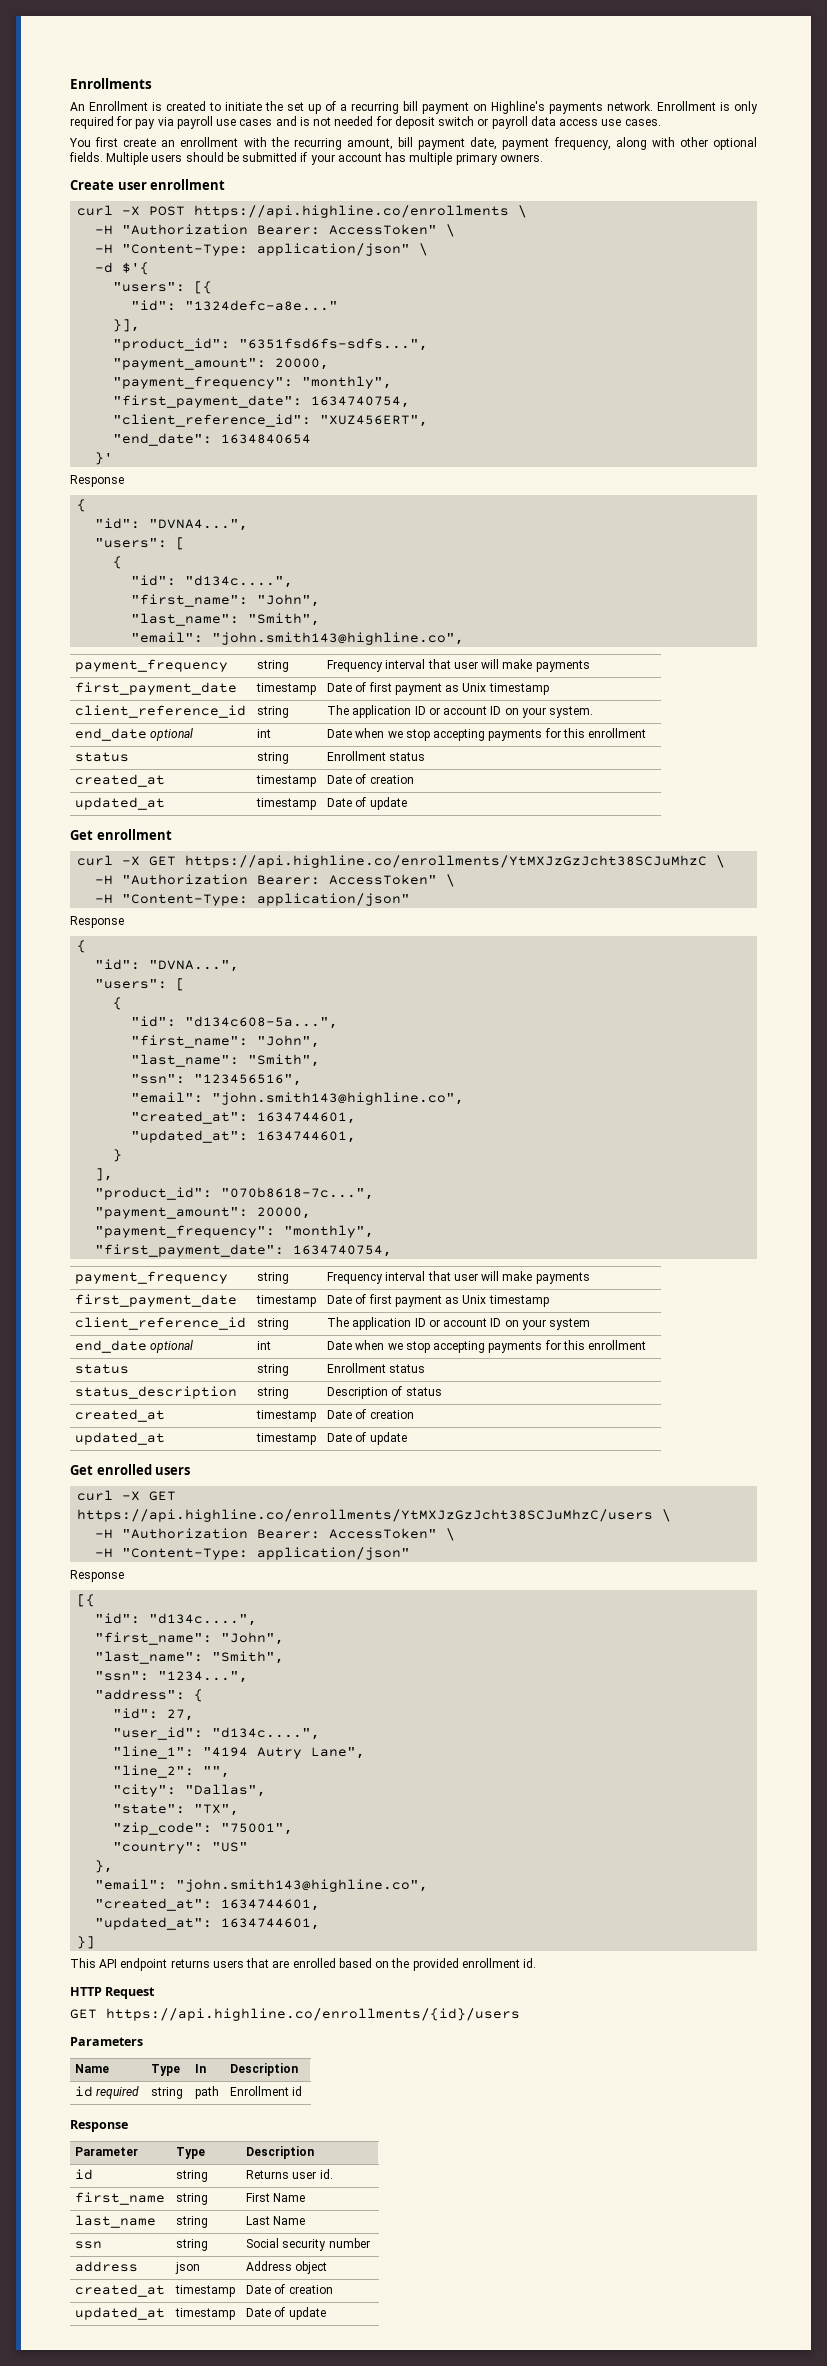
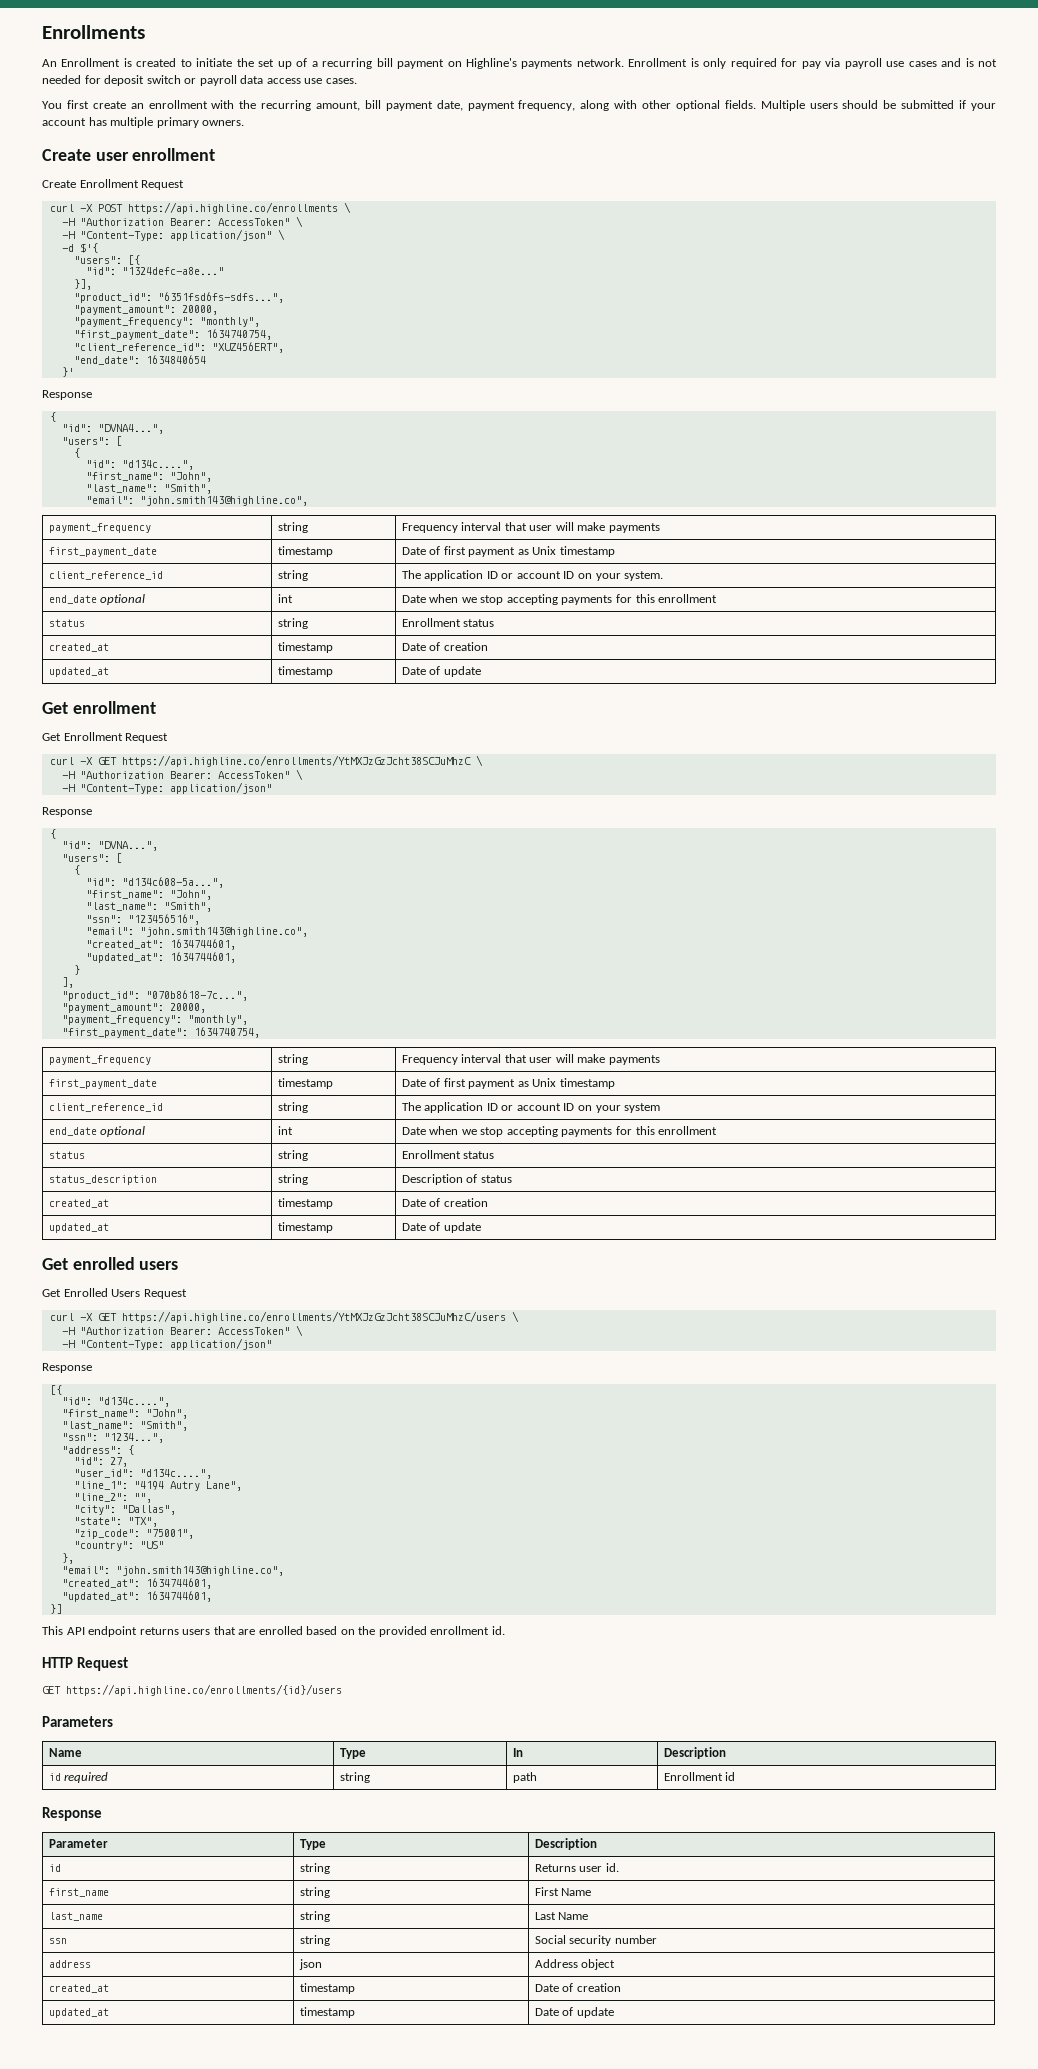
+ Create Enrollment Request
+ Get Enrollment Request
+ Get Enrolled Users Request

